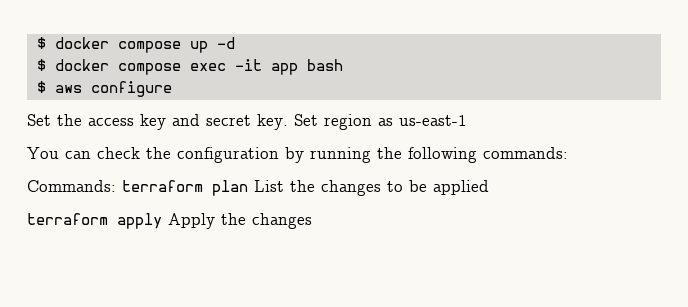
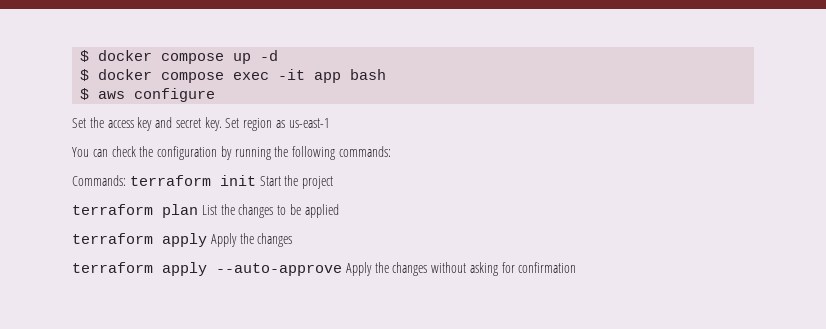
- Commands: terraform plan List the changes to be applied
+ Commands: terraform init Start the project
+ terraform plan List the changes to be applied
+ terraform apply --auto-approve Apply the changes without asking for confirmation

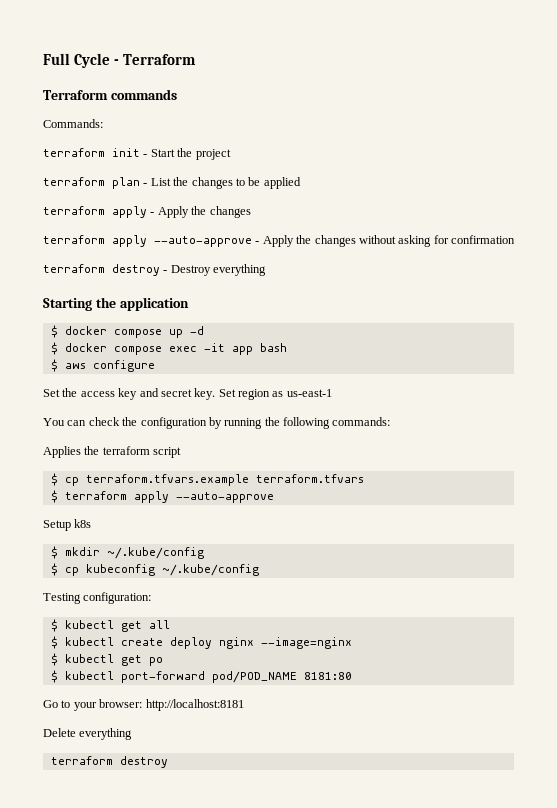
+ Full Cycle - Terraform
+ Terraform commands
+ Commands:
+ terraform init - Start the project
+ terraform plan - List the changes to be applied
+ terraform apply - Apply the changes
+ terraform apply --auto-approve - Apply the changes without asking for confirmation
+ terraform destroy - Destroy everything
+ Starting the application
- Commands: terraform init Start the project
- terraform plan List the changes to be applied
- terraform apply Apply the changes
- terraform apply --auto-approve Apply the changes without asking for confirmation
+ Applies the terraform script
+ $ cp terraform.tfvars.example terraform.tfvars
+ $ terraform apply --auto-approve
+ Setup k8s
+ $ mkdir ~/.kube/config
+ $ cp kubeconfig ~/.kube/config
+ Testing configuration:
+ $ kubectl get all
+ $ kubectl create deploy nginx --image=nginx
+ $ kubectl get po
+ $ kubectl port-forward pod/POD_NAME 8181:80
+ Go to your browser: http://localhost:8181
+ Delete everything
+ terraform destroy

